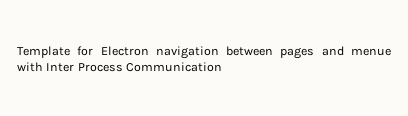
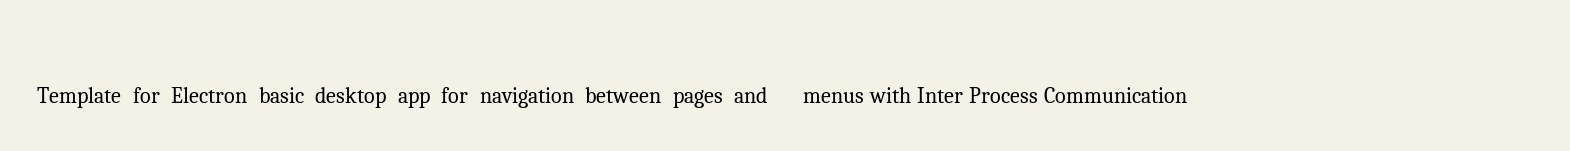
- Template for Electron navigation between pages and menue with Inter Process Communication
+ Template for Electron basic desktop app for navigation between pages and menus with Inter Process Communication

